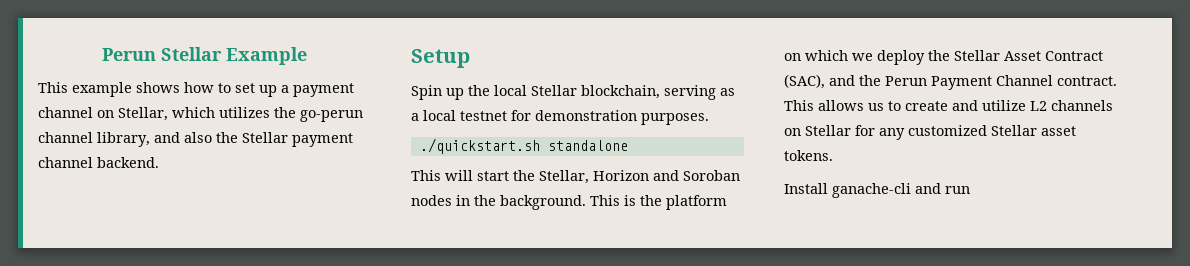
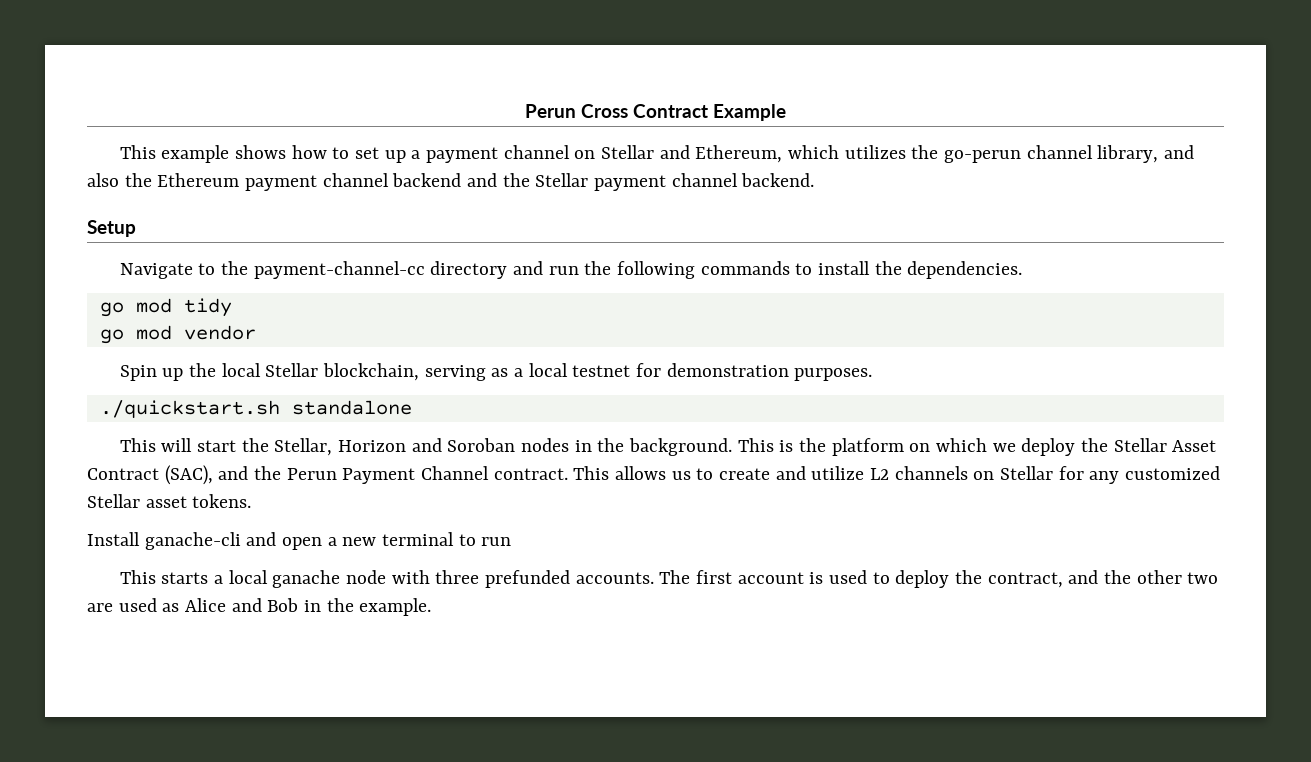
- Perun Stellar Example
+ Perun Cross Contract Example
- This example shows how to set up a payment channel on Stellar, which utilizes the go-perun channel library, and also the Stellar payment channel backend.
+ This example shows how to set up a payment channel on Stellar and Ethereum, which utilizes the go-perun channel library, and also the Ethereum payment channel backend and the Stellar payment channel backend.
+ Navigate to the payment-channel-cc directory and run the following commands to install the dependencies.
+ go mod tidy
+ go mod vendor
- Install ganache-cli and run
+ Install ganache-cli and open a new terminal to run
+ This starts a local ganache node with three prefunded accounts. The first account is used to deploy the contract, and the other two are used as Alice and Bob in the example.

